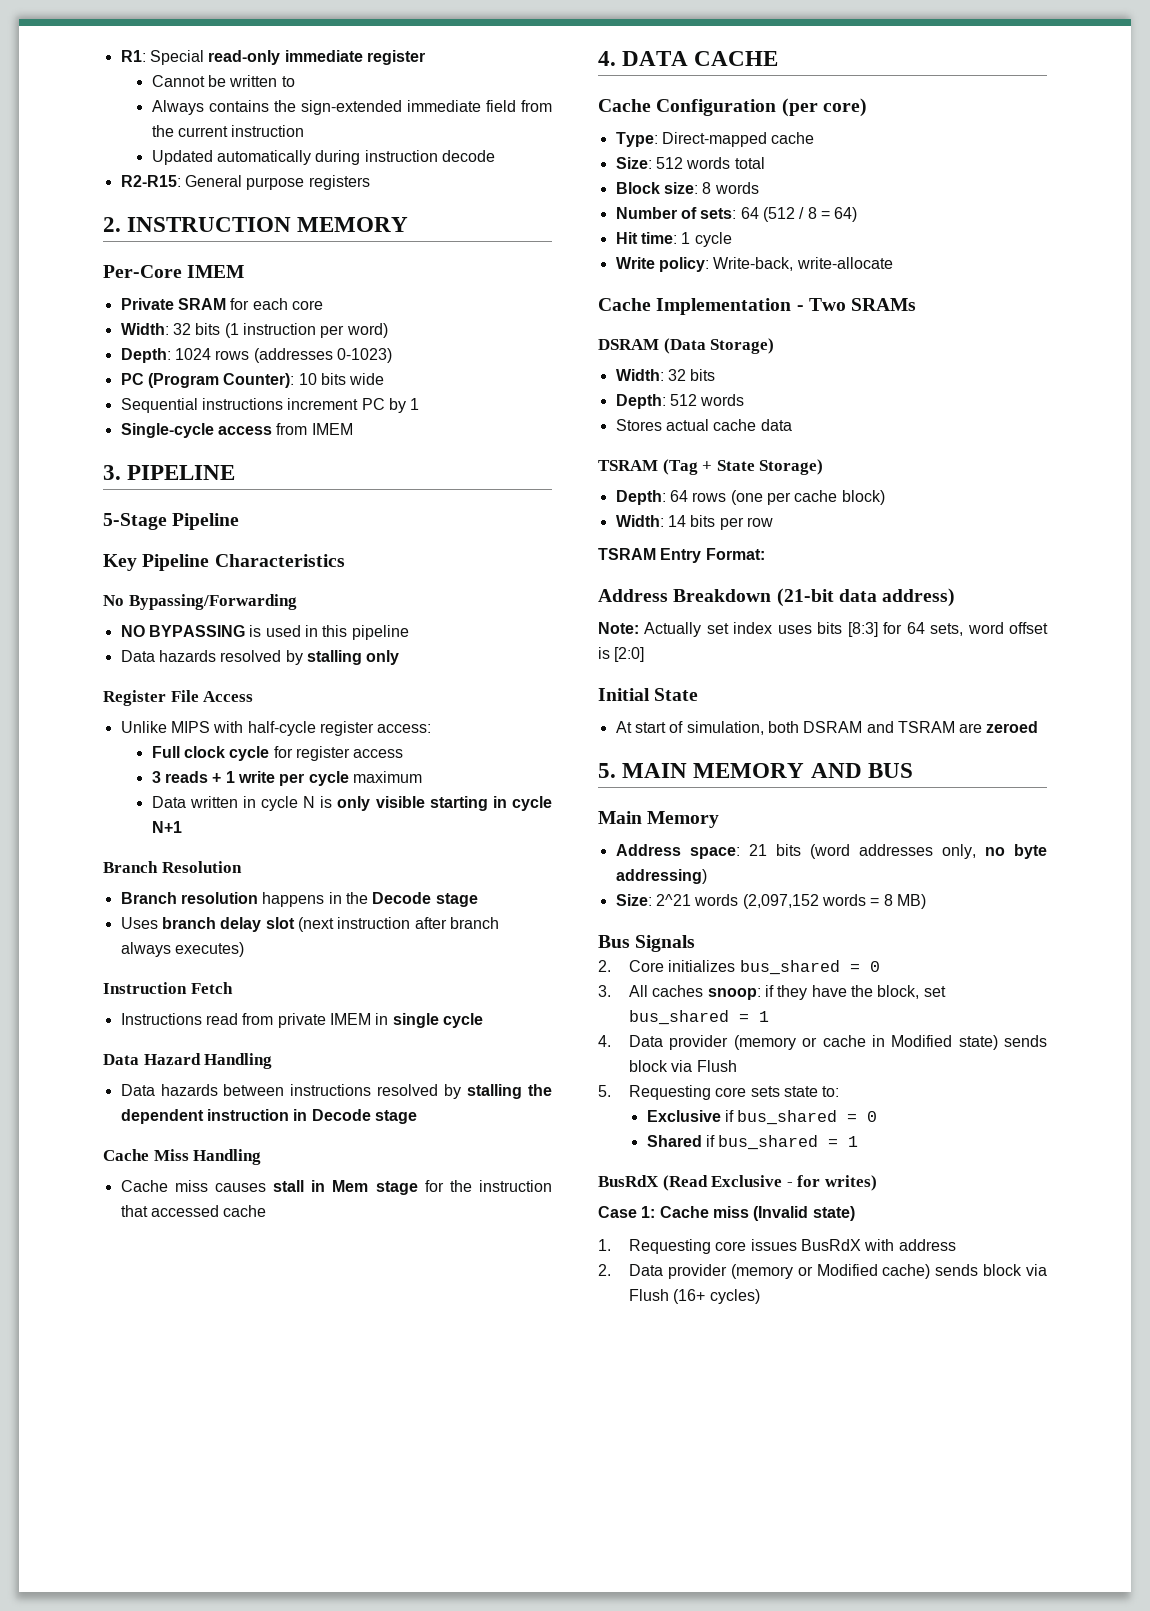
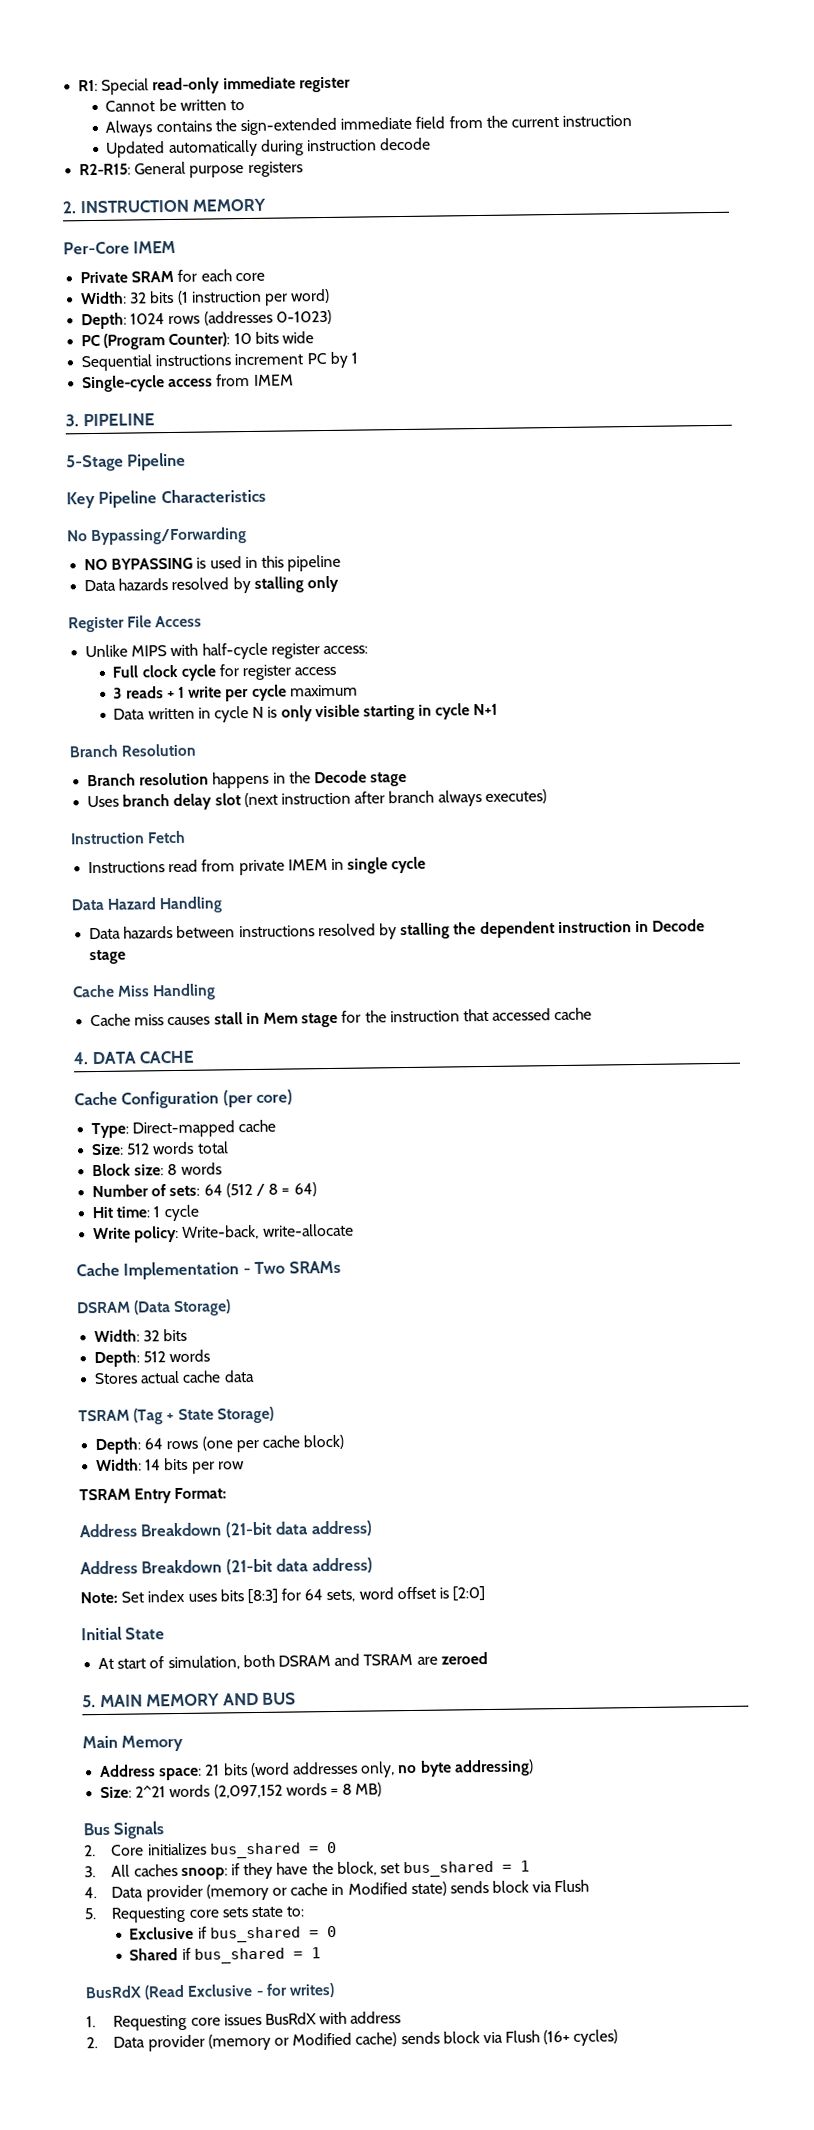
  TSRAM Entry Format:
+ Address Breakdown (21-bit data address)
- Note: Actually set index uses bits [8:3] for 64 sets, word offset is [2:0]
+ Note: Set index uses bits [8:3] for 64 sets, word offset is [2:0]
- Case 1: Cache miss (Invalid state)

